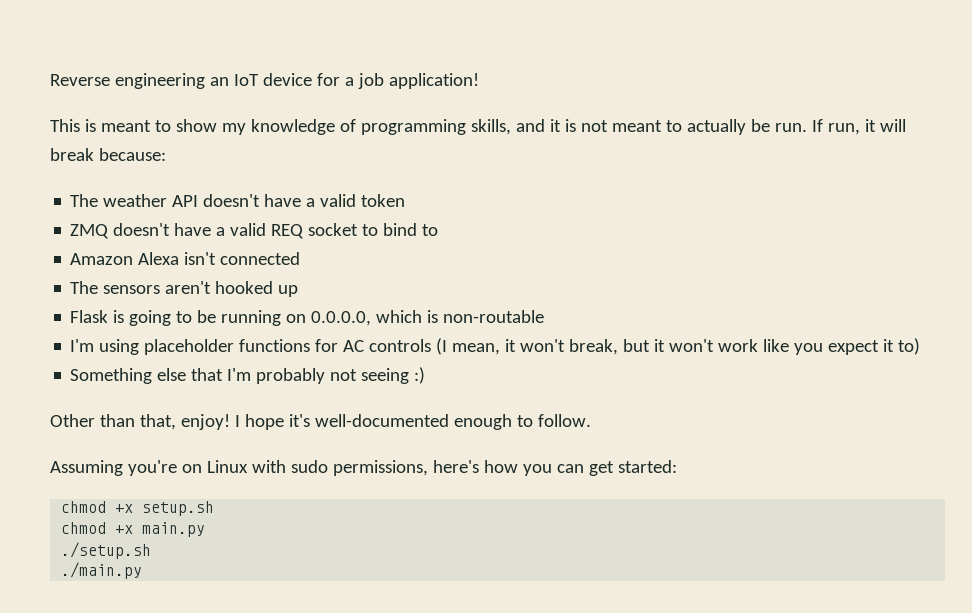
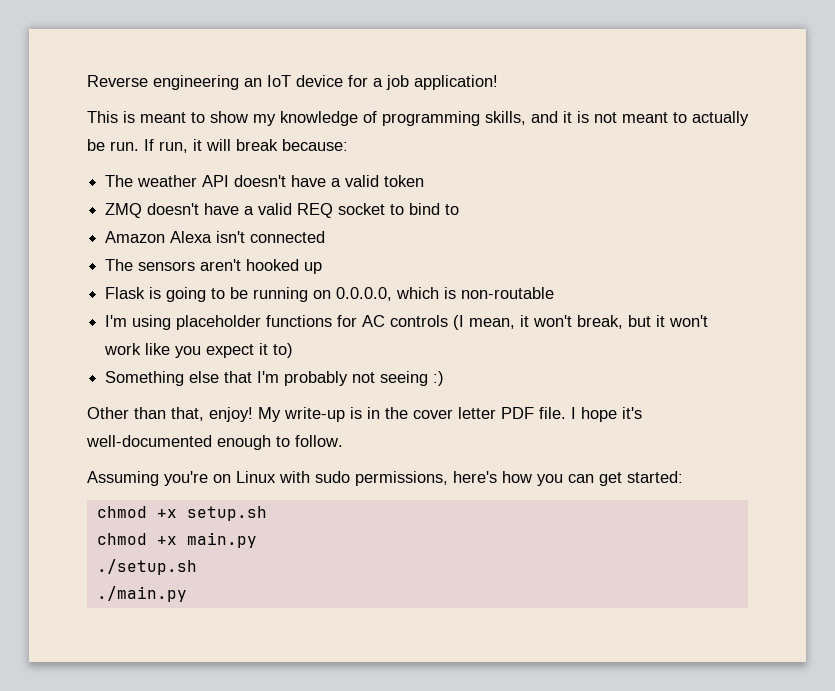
+ My write-up is in the cover letter PDF file.

